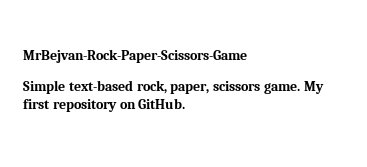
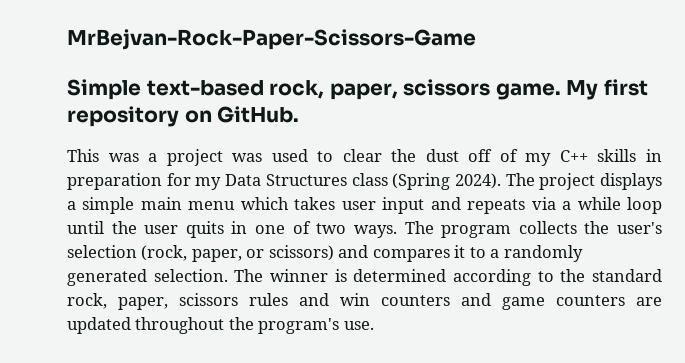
+ This was a project was used to clear the dust off of my C++ skills in preparation for my Data Structures class (Spring 2024). The project displays a simple main menu which takes user input and repeats via a while loop until the user quits in one of two ways. The program collects the user's selection (rock, paper, or scissors) and compares it to a randomly generated selection. The winner is determined according to the standard rock, paper, scissors rules and win counters and game counters are updated throughout the program's use.

